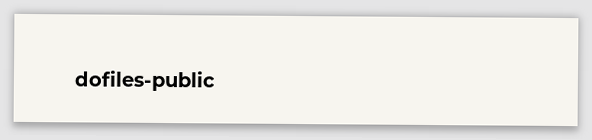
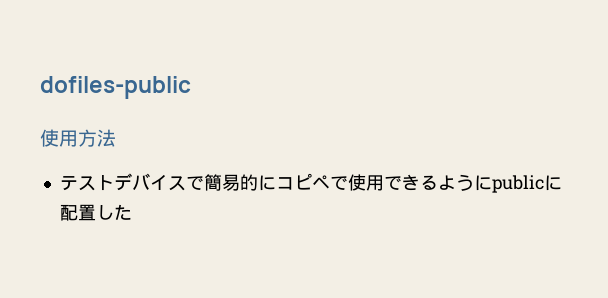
+ 使用方法
+ テストデバイスで簡易的にコピペで使用できるようにpublicに配置した

